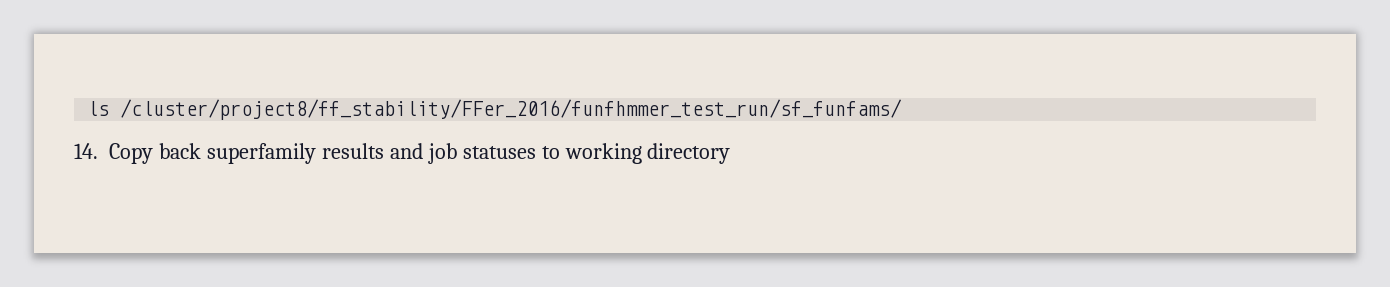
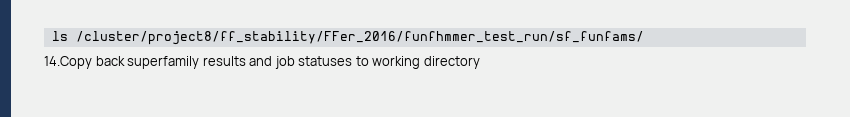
- 14. Copy back superfamily results and job statuses to working directory
+ 14.Copy back superfamily results and job statuses to working directory

